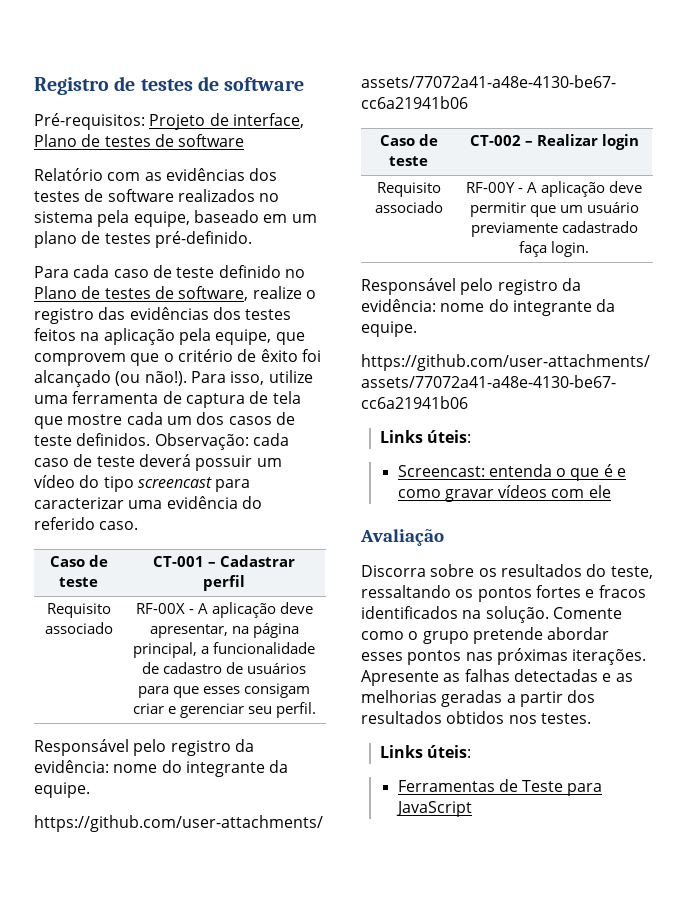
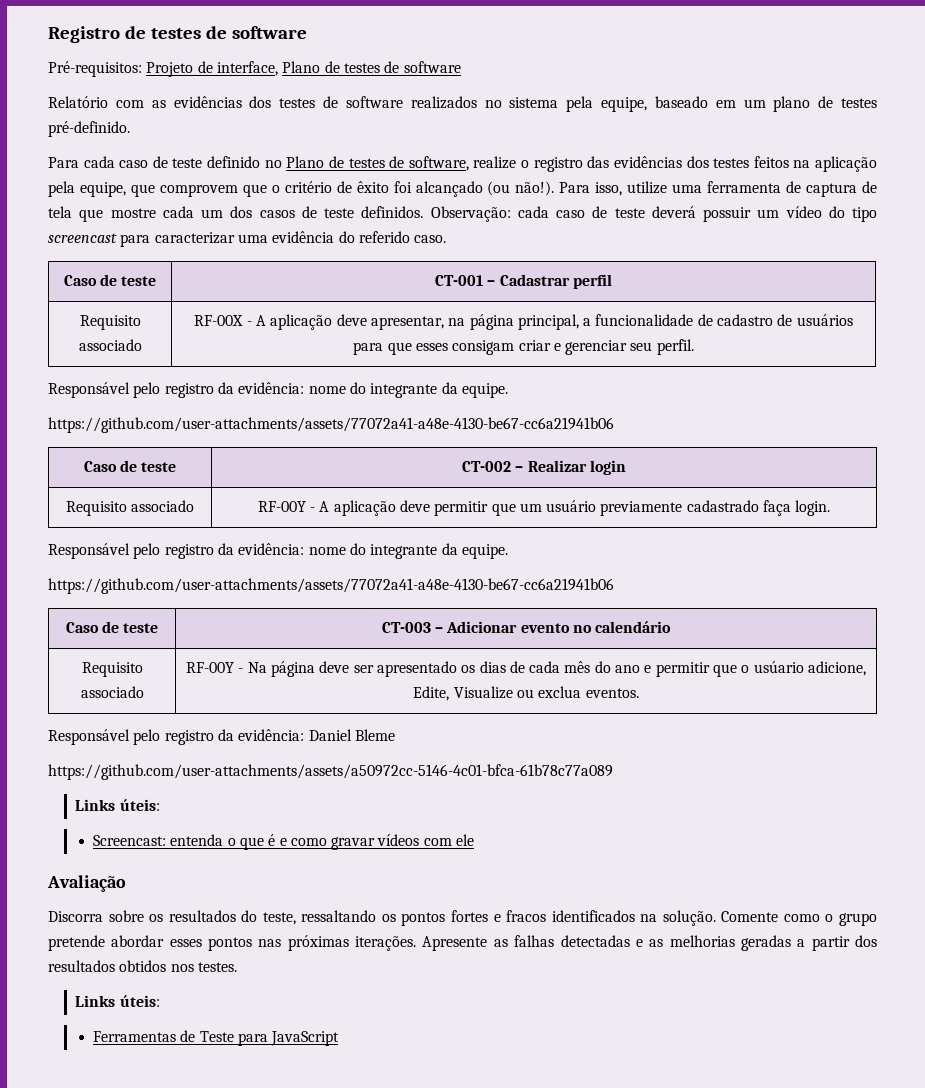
+ Caso de teste | CT-003 – Adicionar evento no calendário
+ Requisito associado | RF-00Y - Na página deve ser apresentado os dias de cada mês do ano e permitir que o usúario adicione, Edite, Visualize ou exclua eventos.
+ Responsável pelo registro da evidência: Daniel Bleme
+ https://github.com/user-attachments/assets/a50972cc-5146-4c01-bfca-61b78c77a089

